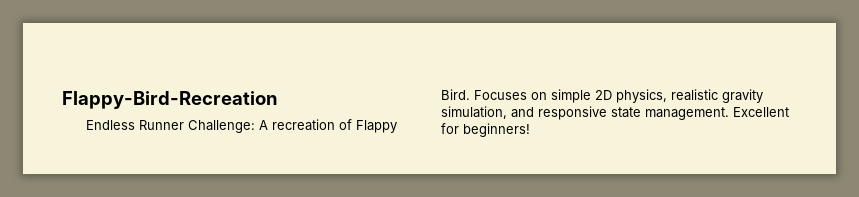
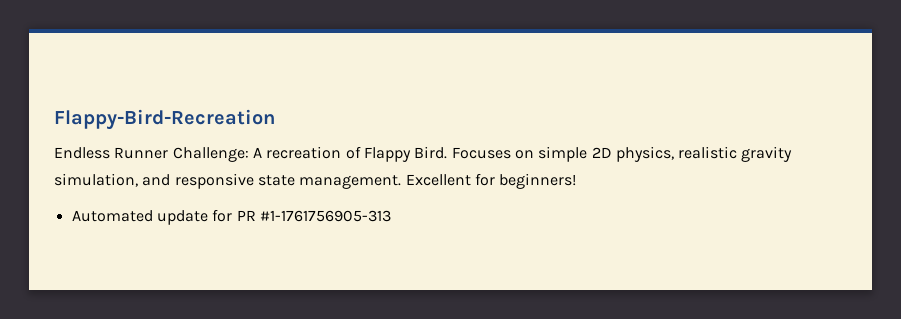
+ Automated update for PR #1-1761756905-313

